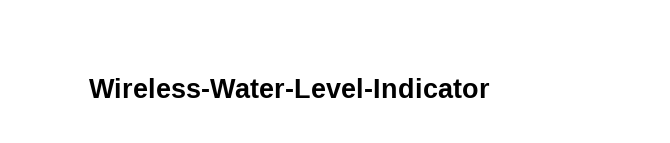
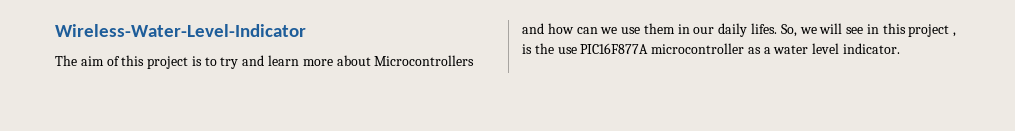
+ The aim of this project is to try and learn more about Microcontrollers and how can we use them in our daily lifes. So, we will see in this project , is the use PIC16F877A microcontroller as a water level indicator.

